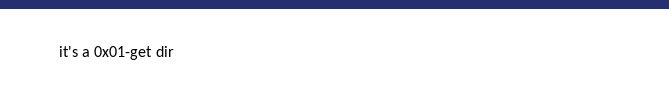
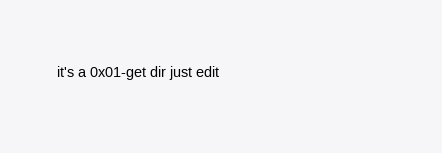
- it's a 0x01-get dir
+ it's a 0x01-get dir just edit

